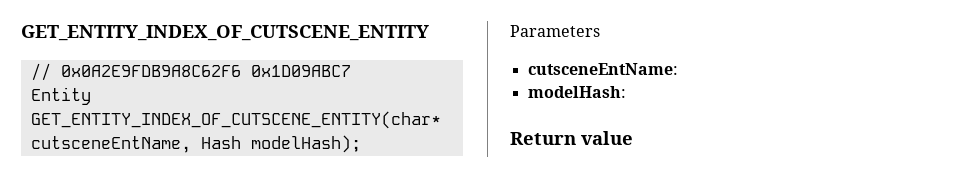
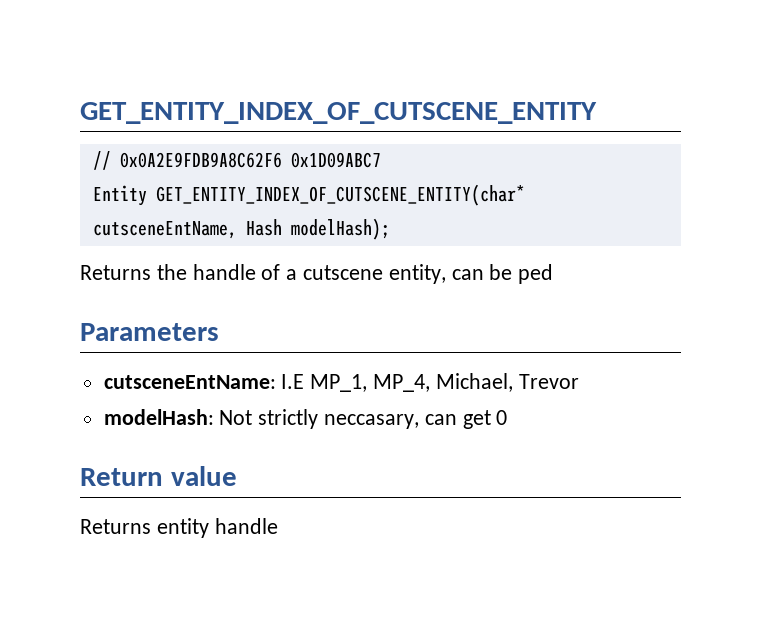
+ Returns the handle of a cutscene entity, can be ped
  Parameters
- cutsceneEntName:
- modelHash:
+ cutsceneEntName: I.E MP_1, MP_4, Michael, Trevor
+ modelHash: Not strictly neccasary, can get 0
+ Returns entity handle

